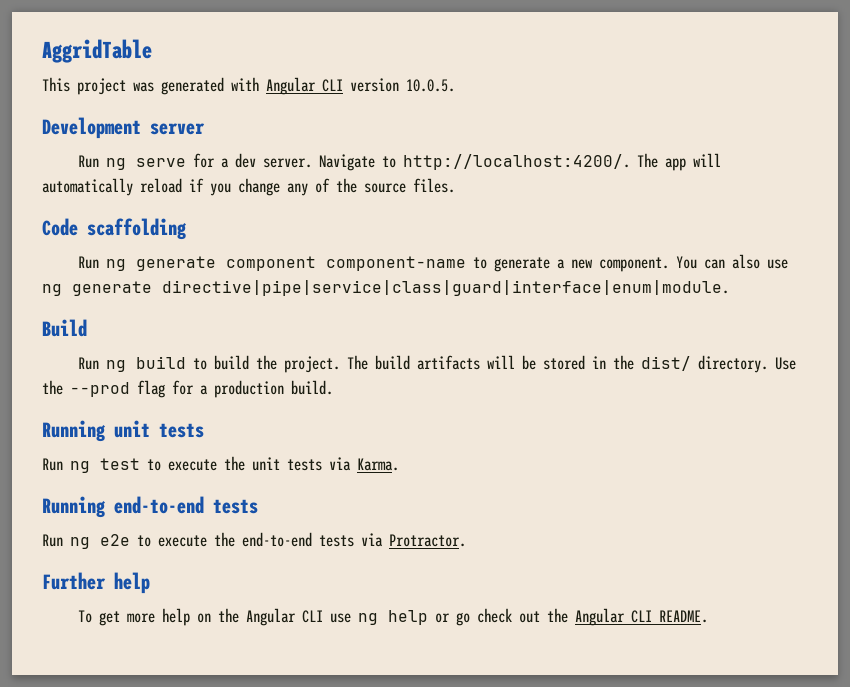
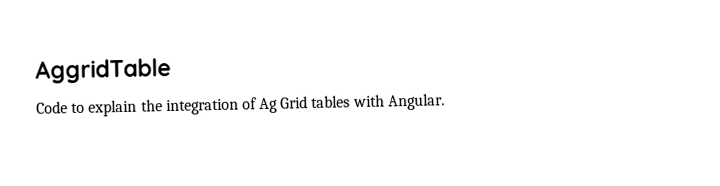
- This project was generated with Angular CLI version 10.0.5.
- Development server
- Run ng serve for a dev server. Navigate to http://localhost:4200/. The app will automatically reload if you change any of the source files.
- Code scaffolding
- Run ng generate component component-name to generate a new component. You can also use ng generate directive|pipe|service|class|guard|interface|enum|module.
- Build
- Run ng build to build the project. The build artifacts will be stored in the dist/ directory. Use the --prod flag for a production build.
- Running unit tests
- Run ng test to execute the unit tests via Karma.
- Running end-to-end tests
- Run ng e2e to execute the end-to-end tests via Protractor.
- Further help
- To get more help on the Angular CLI use ng help or go check out the Angular CLI README.
+ Code to explain the integration of Ag Grid tables with Angular.

